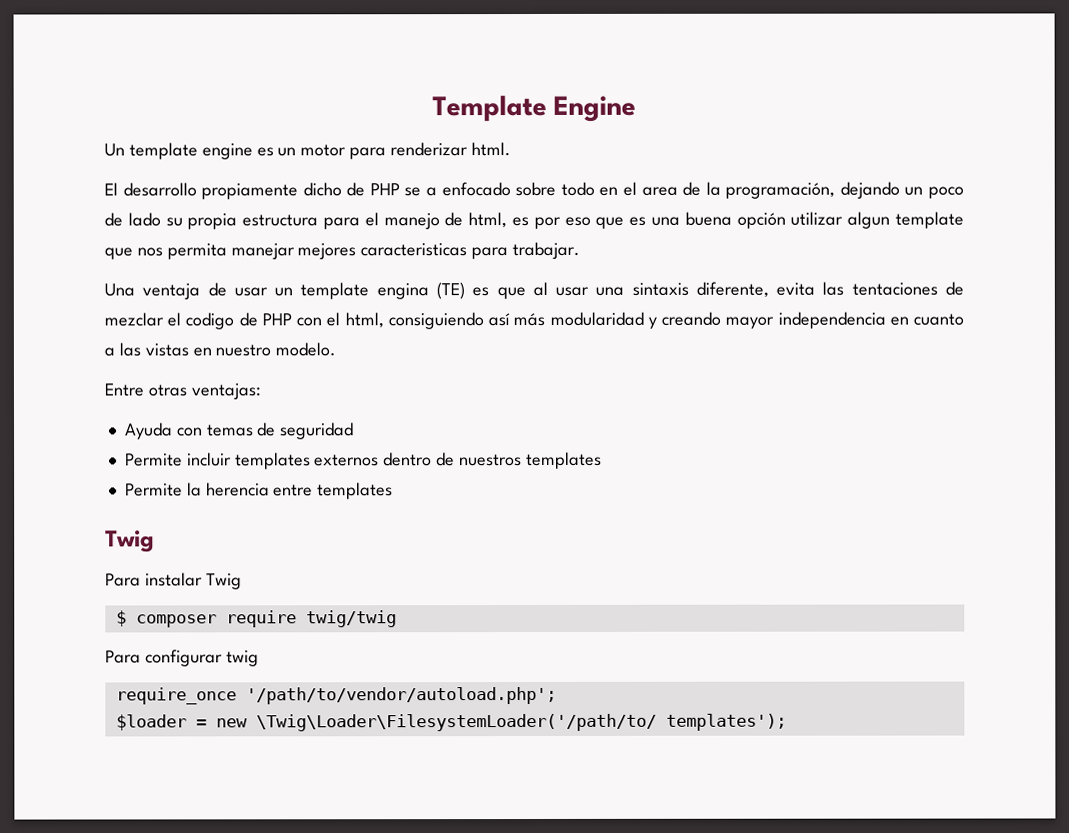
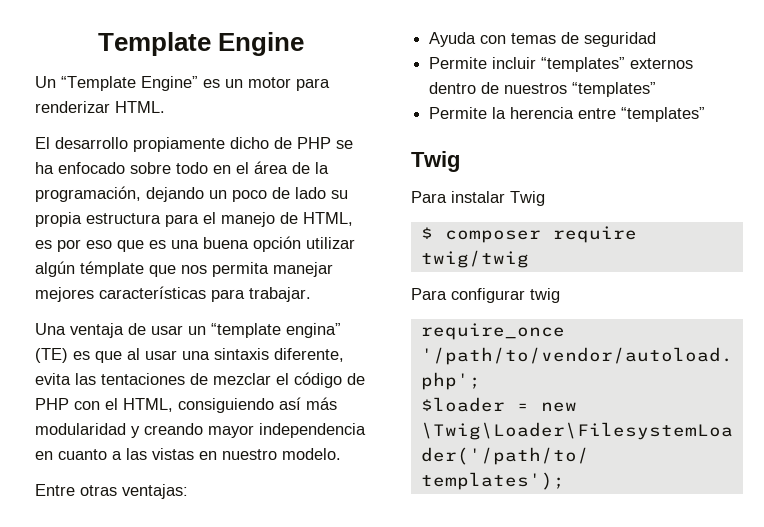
- Un template engine es un motor para renderizar html.
+ Un “Template Engine” es un motor para renderizar HTML.
- El desarrollo propiamente dicho de PHP se a enfocado sobre todo en el area de la programación, dejando un poco de lado su propia estructura para el manejo de html, es por eso que es una buena opción utilizar algun template que nos permita manejar mejores caracteristicas para trabajar.
+ El desarrollo propiamente dicho de PHP se ha enfocado sobre todo en el área de la programación, dejando un poco de lado su propia estructura para el manejo de HTML, es por eso que es una buena opción utilizar algún témplate que nos permita manejar mejores características para trabajar.
- Una ventaja de usar un template engina (TE) es que al usar una sintaxis diferente, evita las tentaciones de mezclar el codigo de PHP con el html, consiguiendo así más modularidad y creando mayor independencia en cuanto a las vistas en nuestro modelo.
+ Una ventaja de usar un “template engina” (TE) es que al usar una sintaxis diferente, evita las tentaciones de mezclar el código de PHP con el HTML, consiguiendo así más modularidad y creando mayor independencia en cuanto a las vistas en nuestro modelo.
- Permite incluir templates externos dentro de nuestros templates
+ Permite incluir “templates” externos dentro de nuestros “templates”
- Permite la herencia entre templates
+ Permite la herencia entre “templates”

